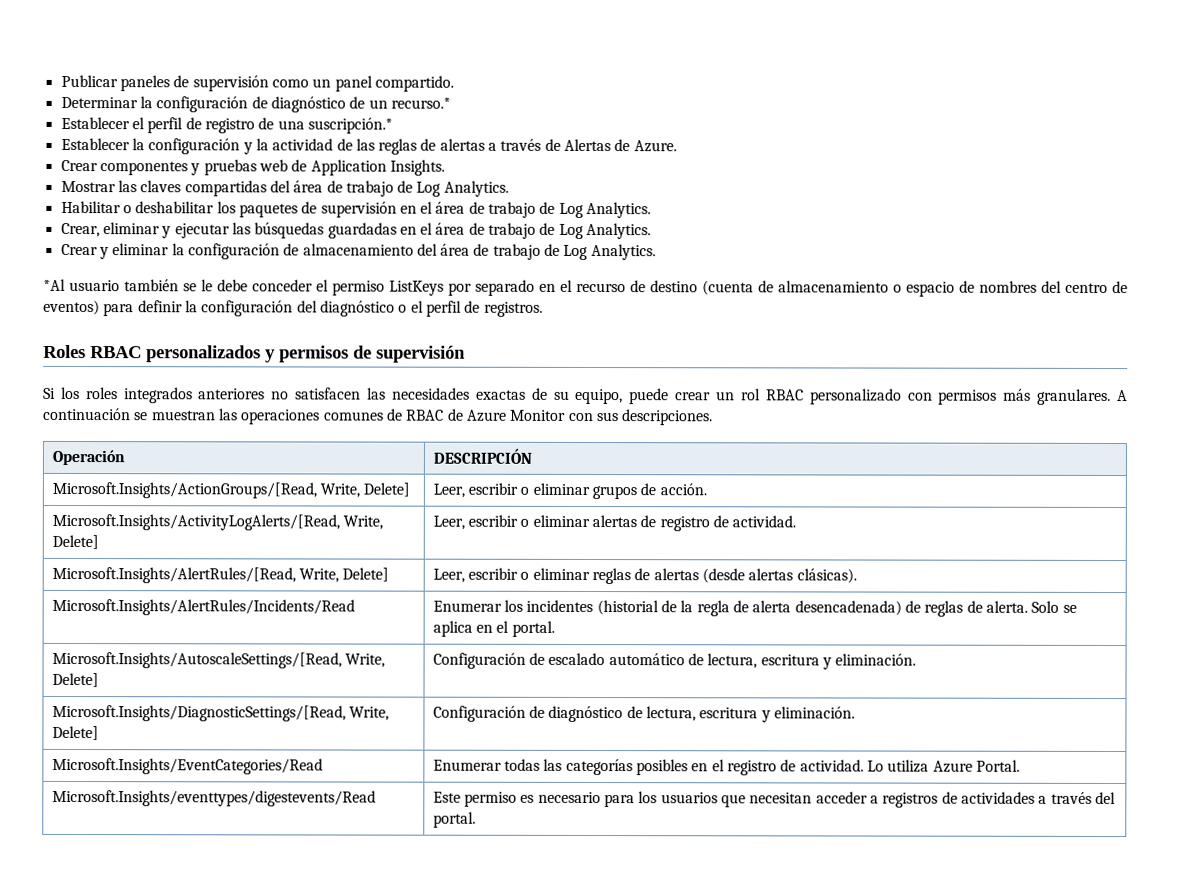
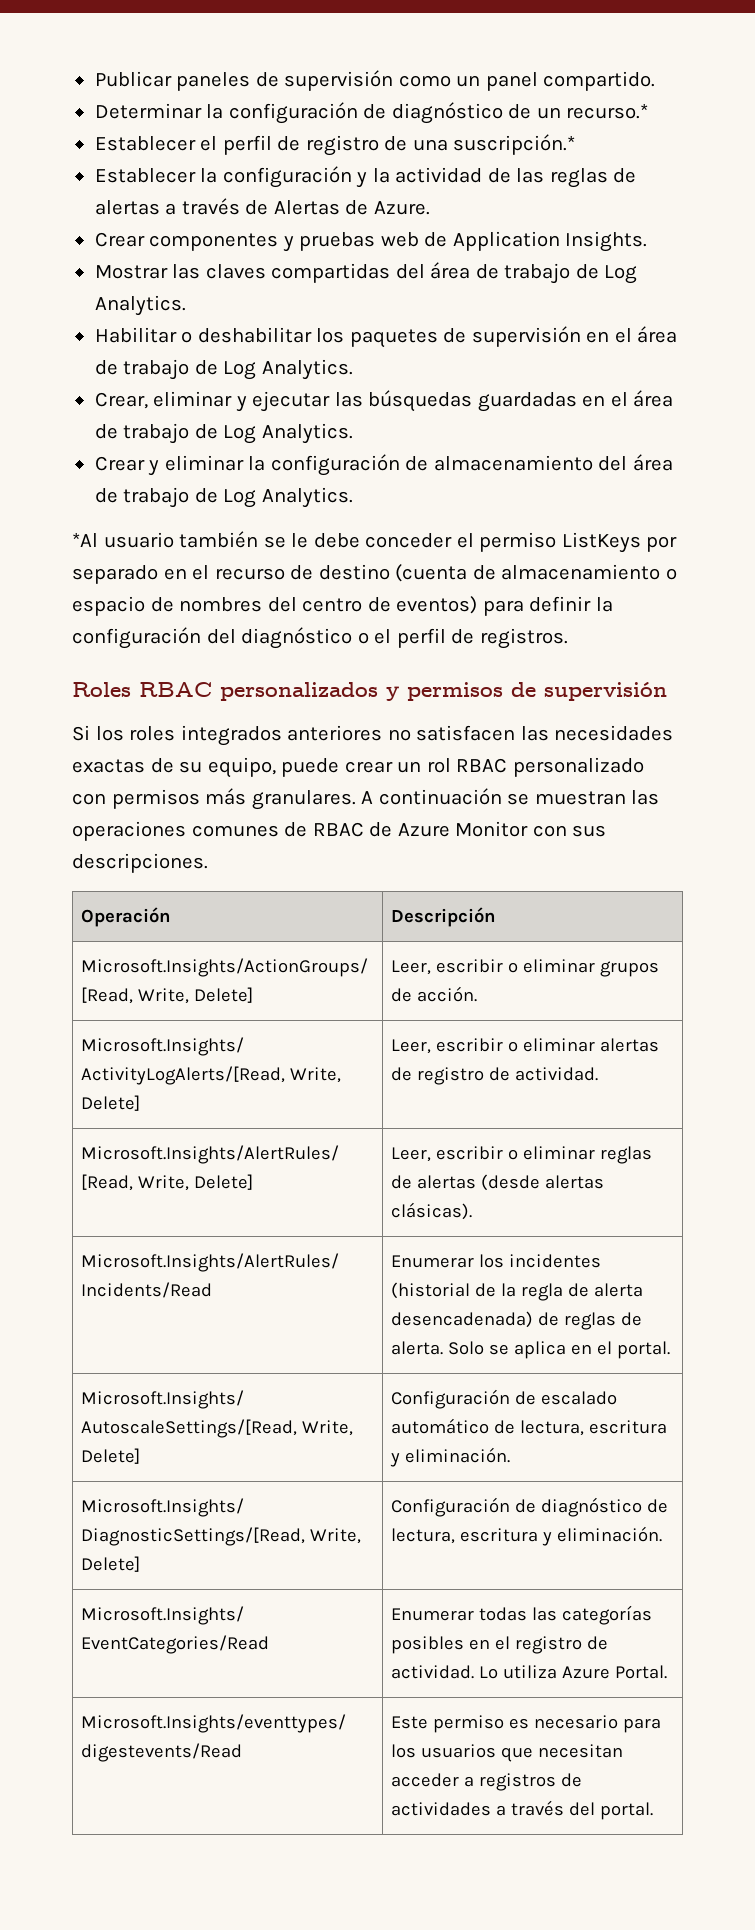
- Operación | DESCRIPCIÓN
+ Operación | Descripción

